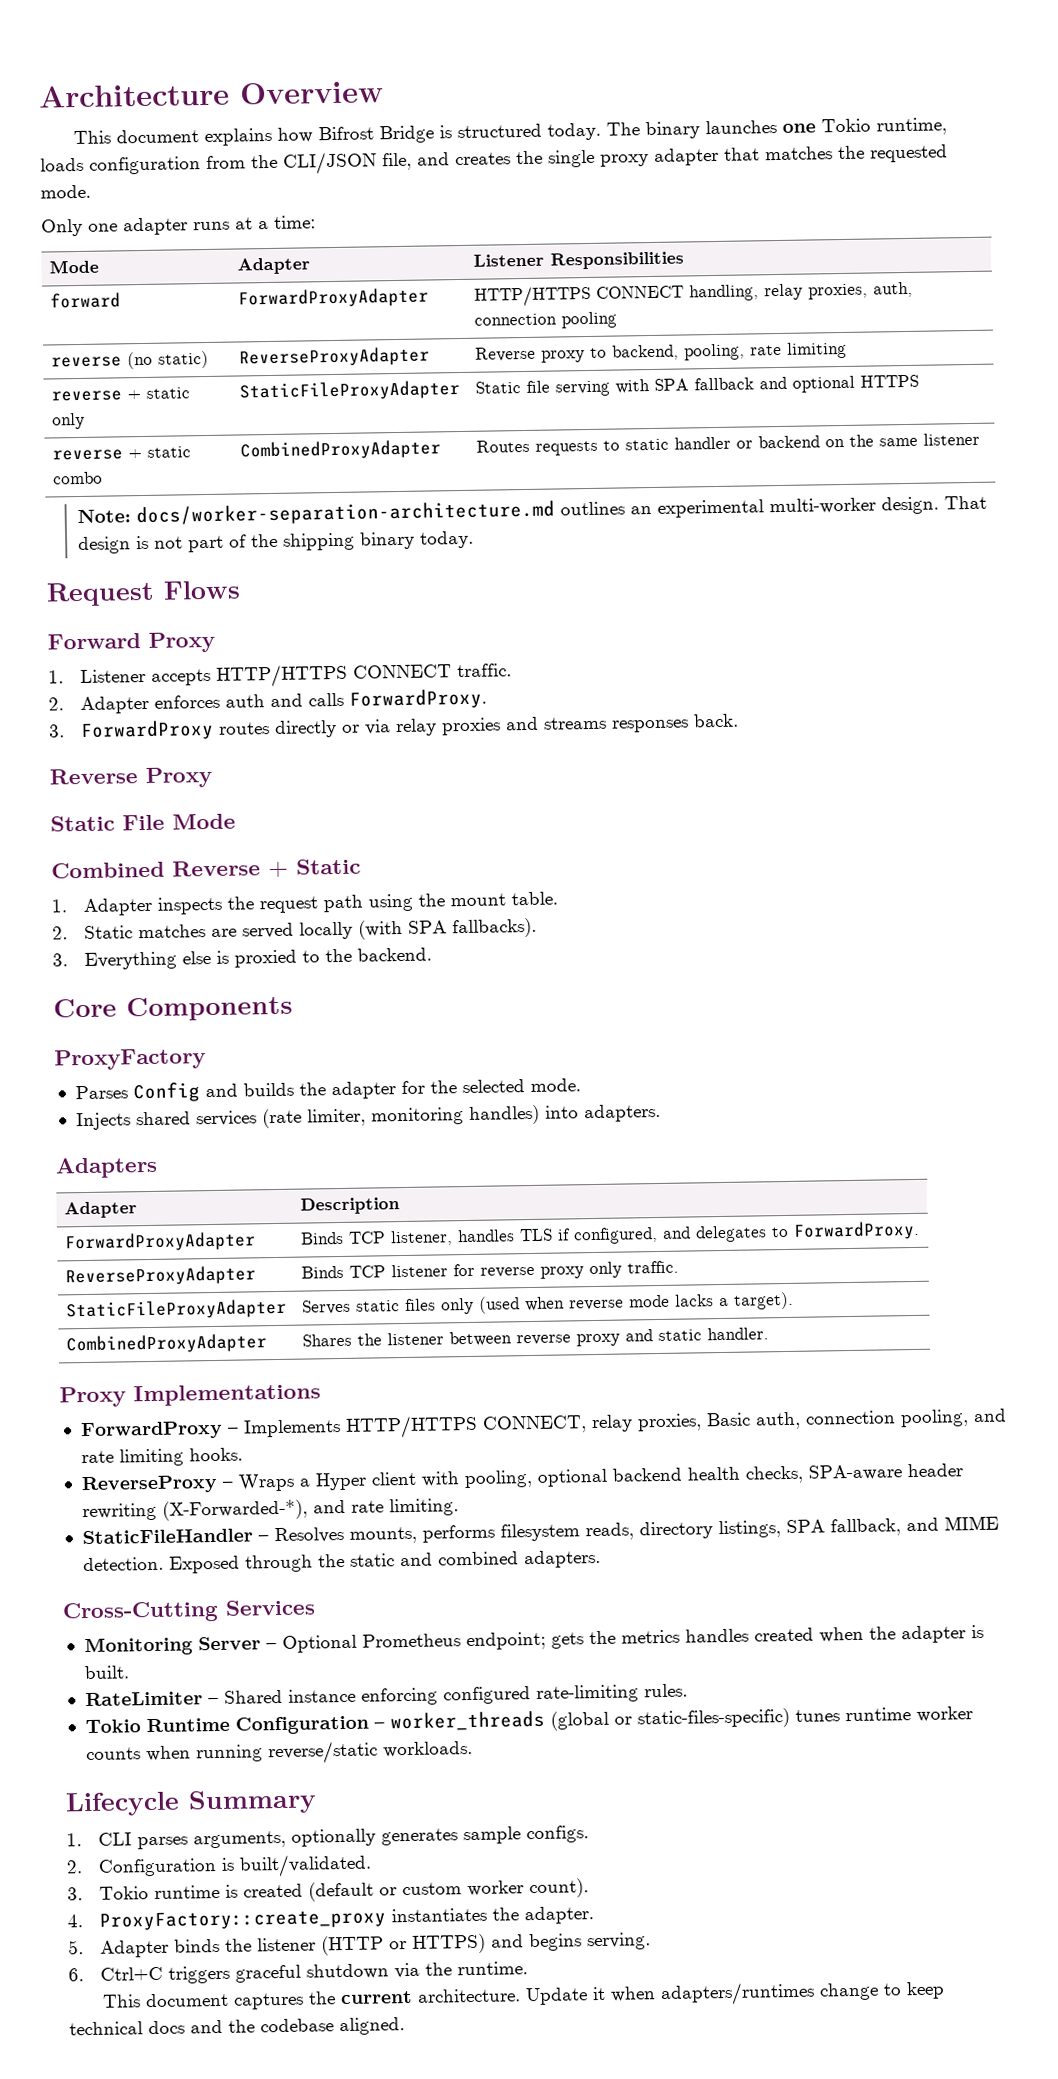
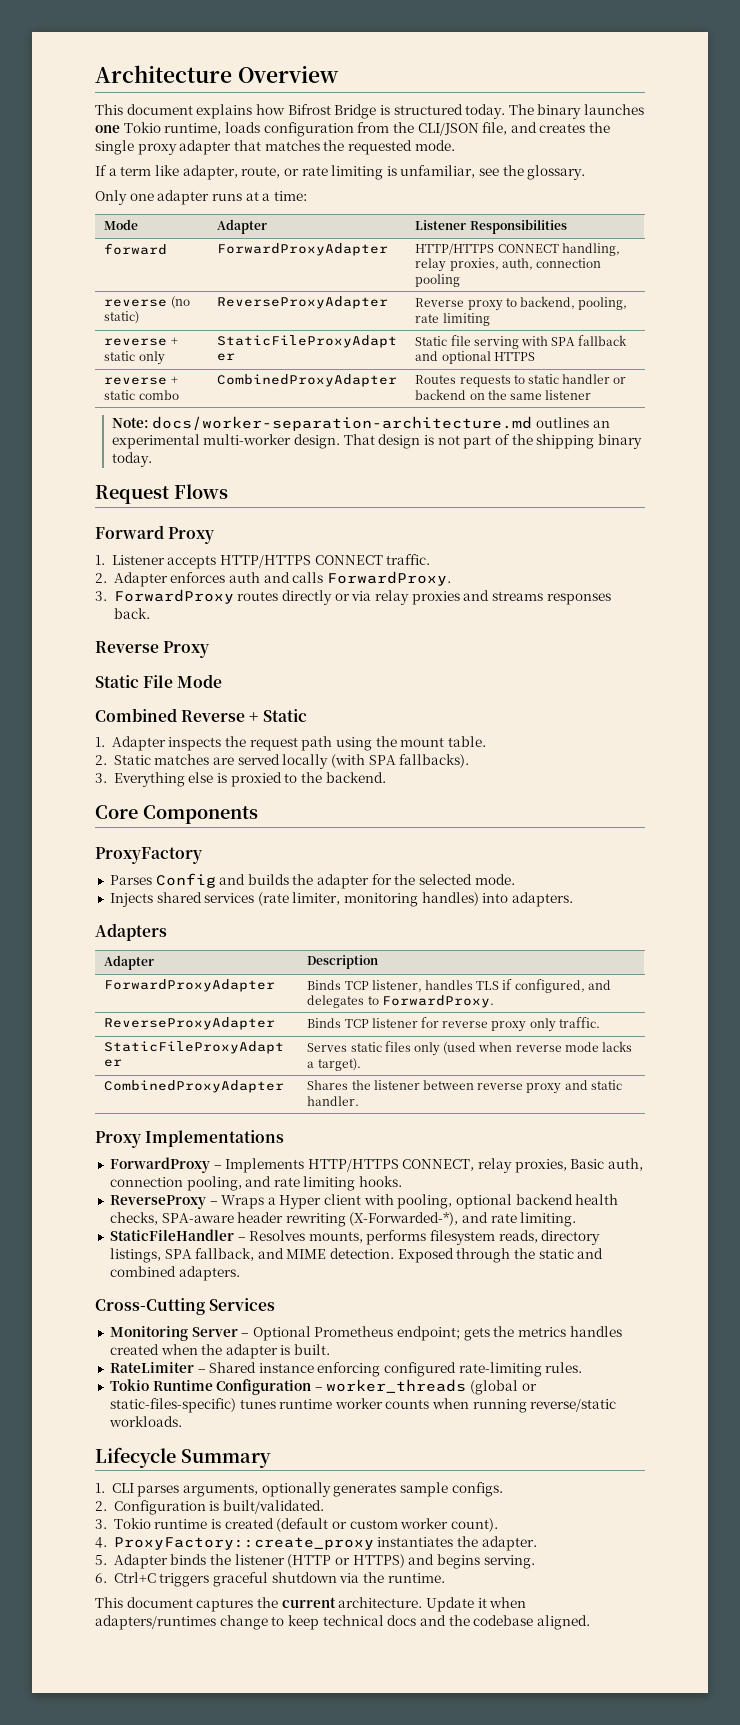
+ If a term like adapter, route, or rate limiting is unfamiliar, see the glossary.

